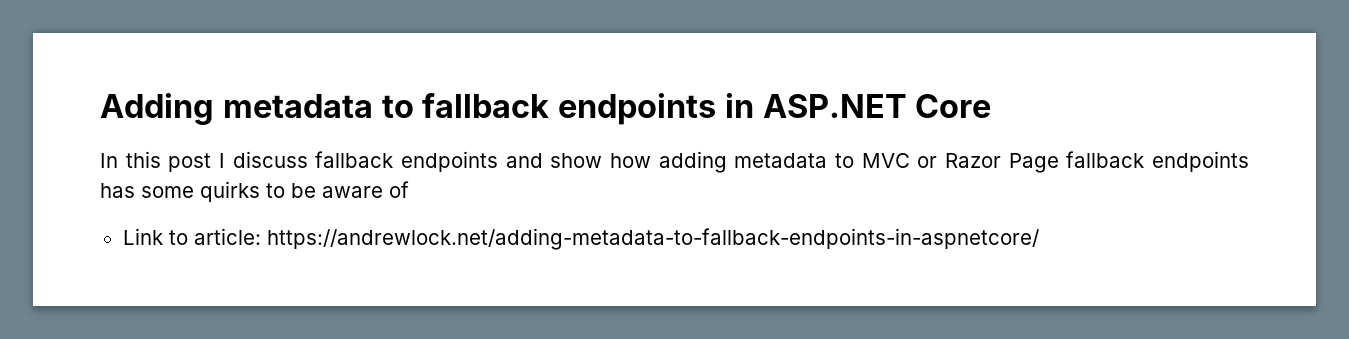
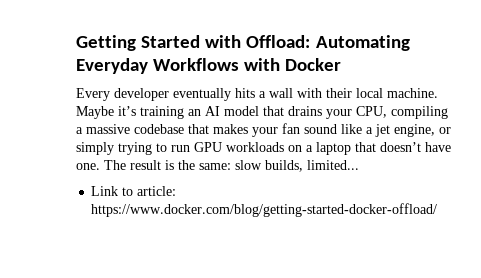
- Adding metadata to fallback endpoints in ASP.NET Core
- In this post I discuss fallback endpoints and show how adding metadata to MVC or Razor Page fallback endpoints has some quirks to be aware of
+ Getting Started with Offload: Automating Everyday Workflows with Docker
+ Every developer eventually hits a wall with their local machine. Maybe it’s training an AI model that drains your CPU, compiling a massive codebase that makes your fan sound like a jet engine, or simply trying to run GPU workloads on a laptop that doesn’t have one. The result is the same: slow builds, limited...
- Link to article: https://andrewlock.net/adding-metadata-to-fallback-endpoints-in-aspnetcore/
+ Link to article: https://www.docker.com/blog/getting-started-docker-offload/

